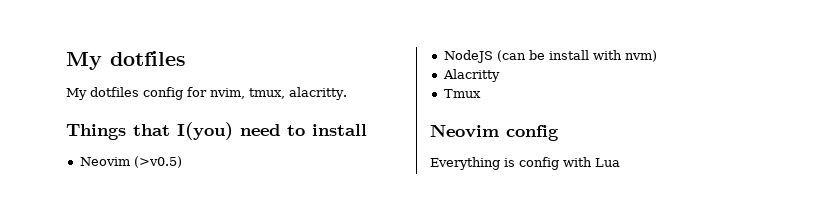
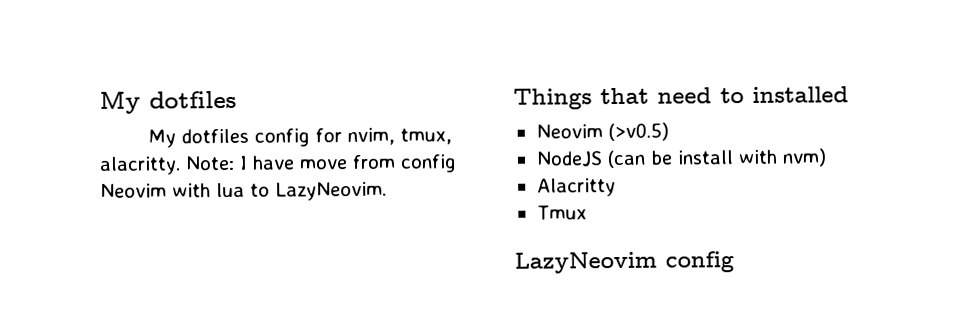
+ Note: I have move from config Neovim with lua to LazyNeovim.
- Things that I(you) need to install
+ Things that need to installed
- Neovim config
- Everything is config with Lua
+ LazyNeovim config

